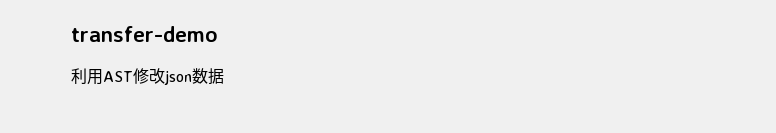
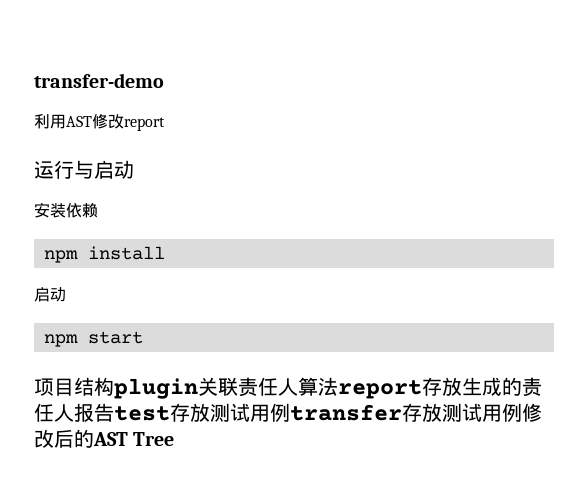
- 利用AST修改json数据
+ 利用AST修改report
+ 运行与启动
+ 安装依赖
+ npm install
+ 启动
+ npm start
+ 项目结构plugin关联责任人算法report存放生成的责任人报告test存放测试用例transfer存放测试用例修改后的AST Tree

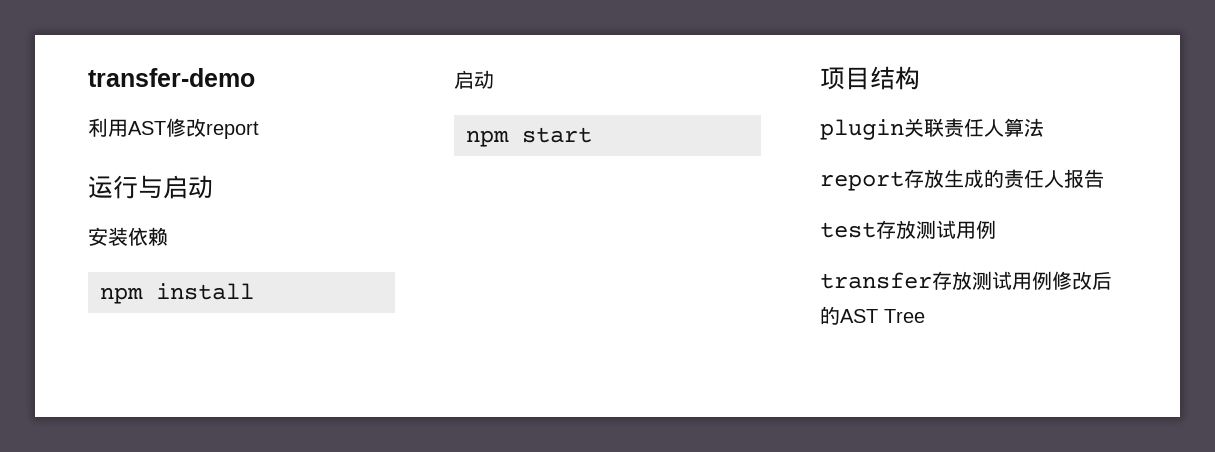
- 项目结构plugin关联责任人算法report存放生成的责任人报告test存放测试用例transfer存放测试用例修改后的AST Tree
+ 项目结构
+ plugin关联责任人算法
+ report存放生成的责任人报告
+ test存放测试用例
+ transfer存放测试用例修改后的AST Tree

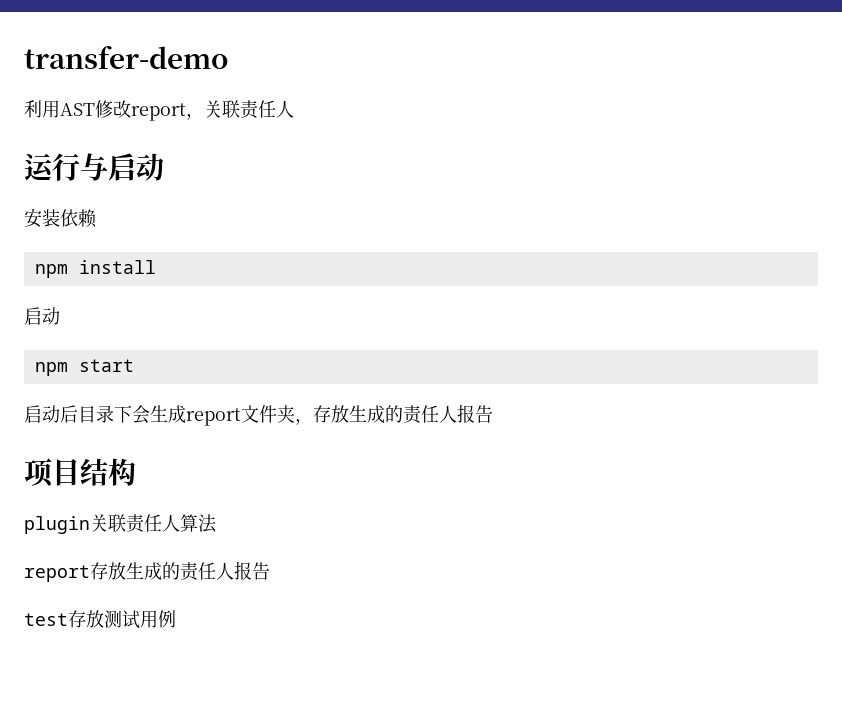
- 利用AST修改report
+ 利用AST修改report，关联责任人
+ 启动后目录下会生成report文件夹，存放生成的责任人报告
- transfer存放测试用例修改后的AST Tree

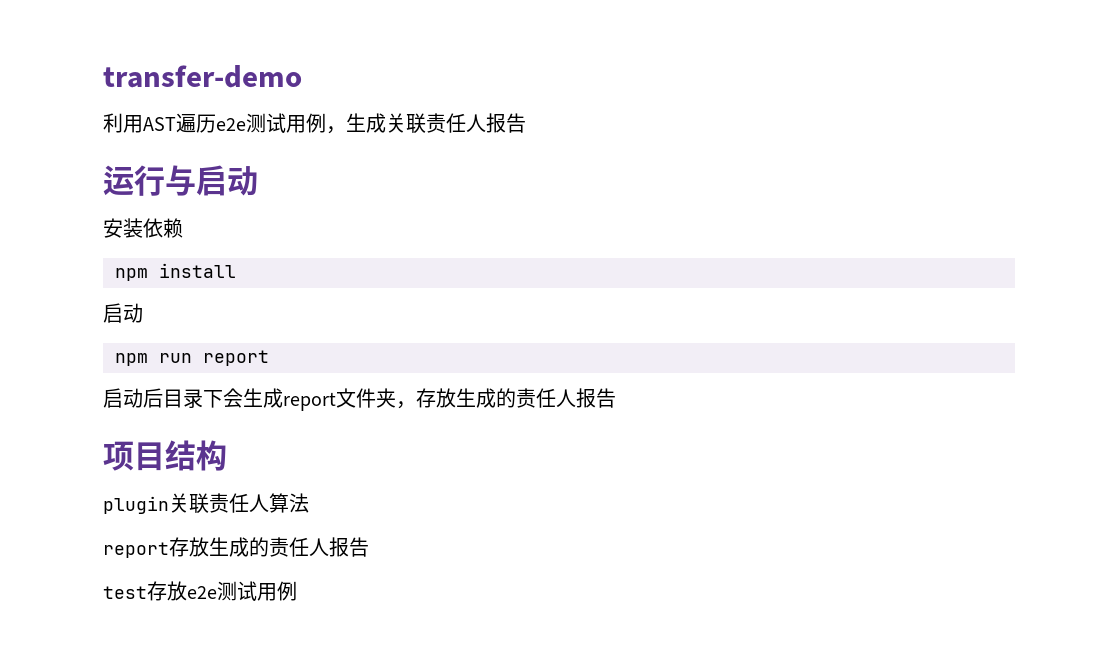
- 利用AST修改report，关联责任人
+ 利用AST遍历e2e测试用例，生成关联责任人报告
- npm start
+ npm run report
- test存放测试用例
+ test存放e2e测试用例

